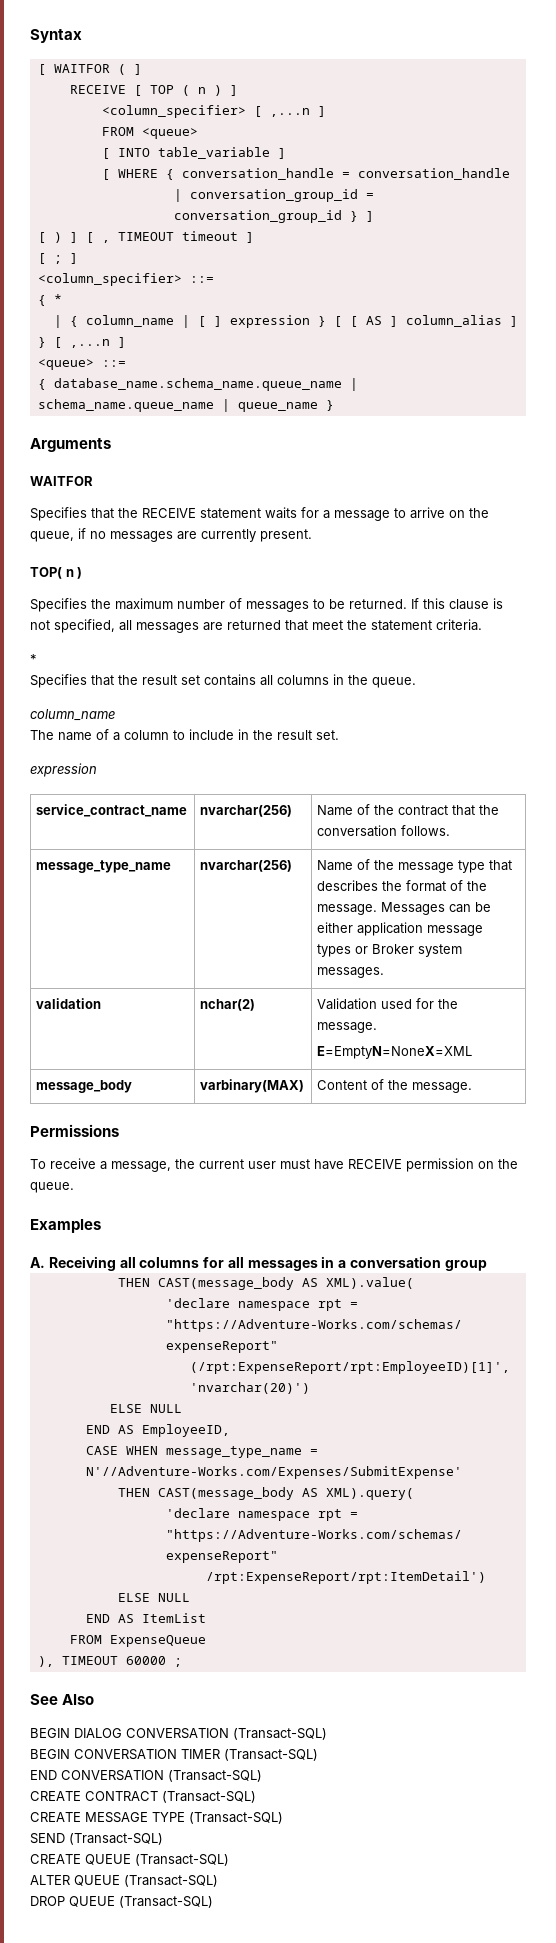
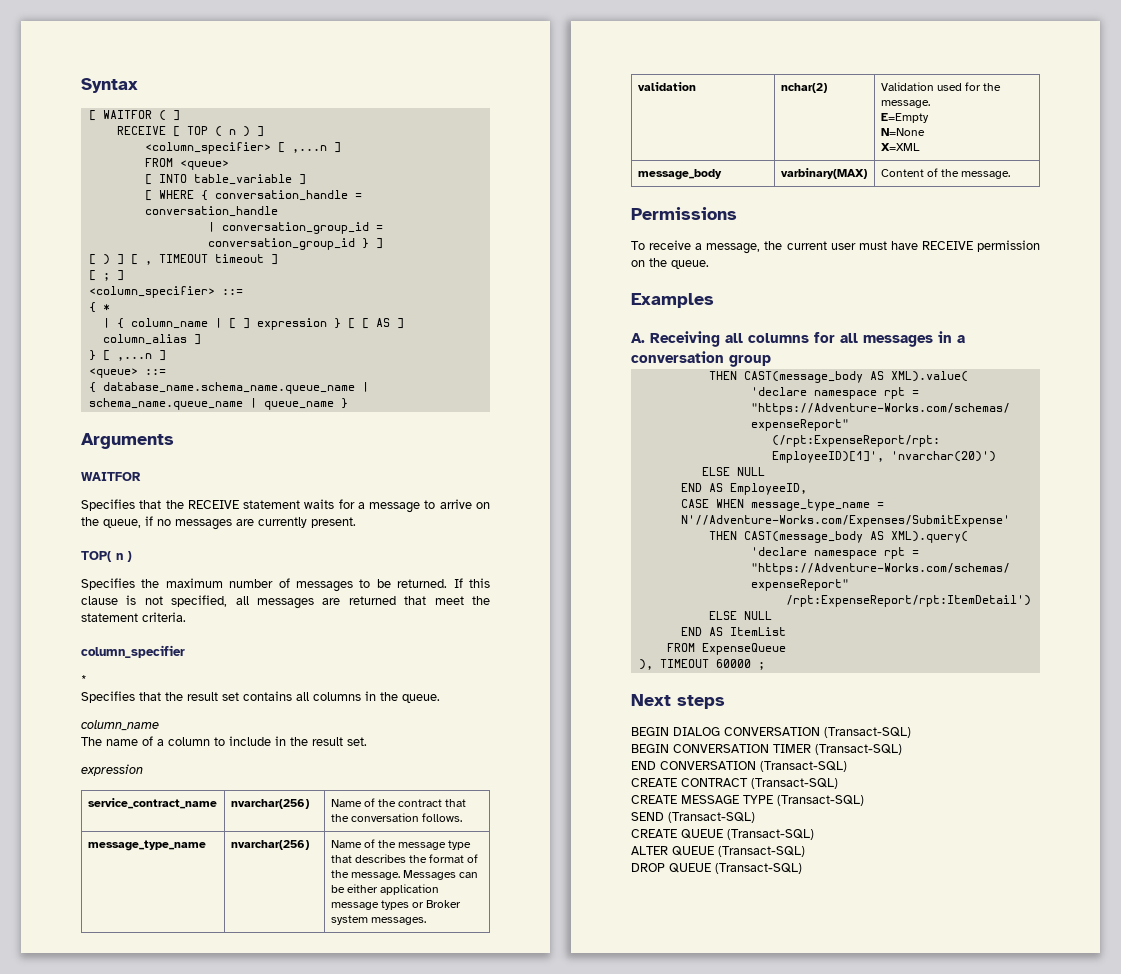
+ column_specifier
  validation | nchar(2) | Validation used for the message.
- E=EmptyN=NoneX=XML
+ E=Empty
+ N=None
+ X=XML
- See Also
+ Next steps

